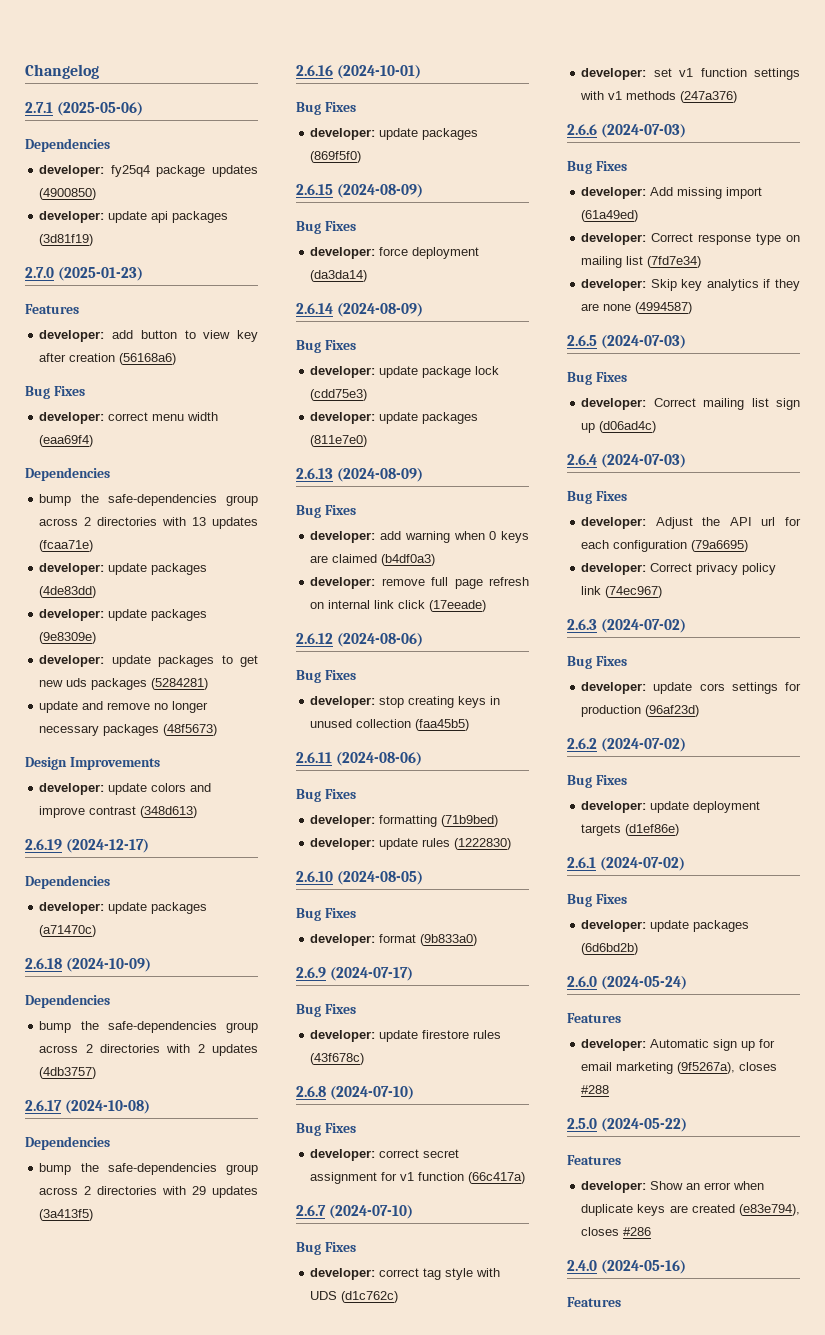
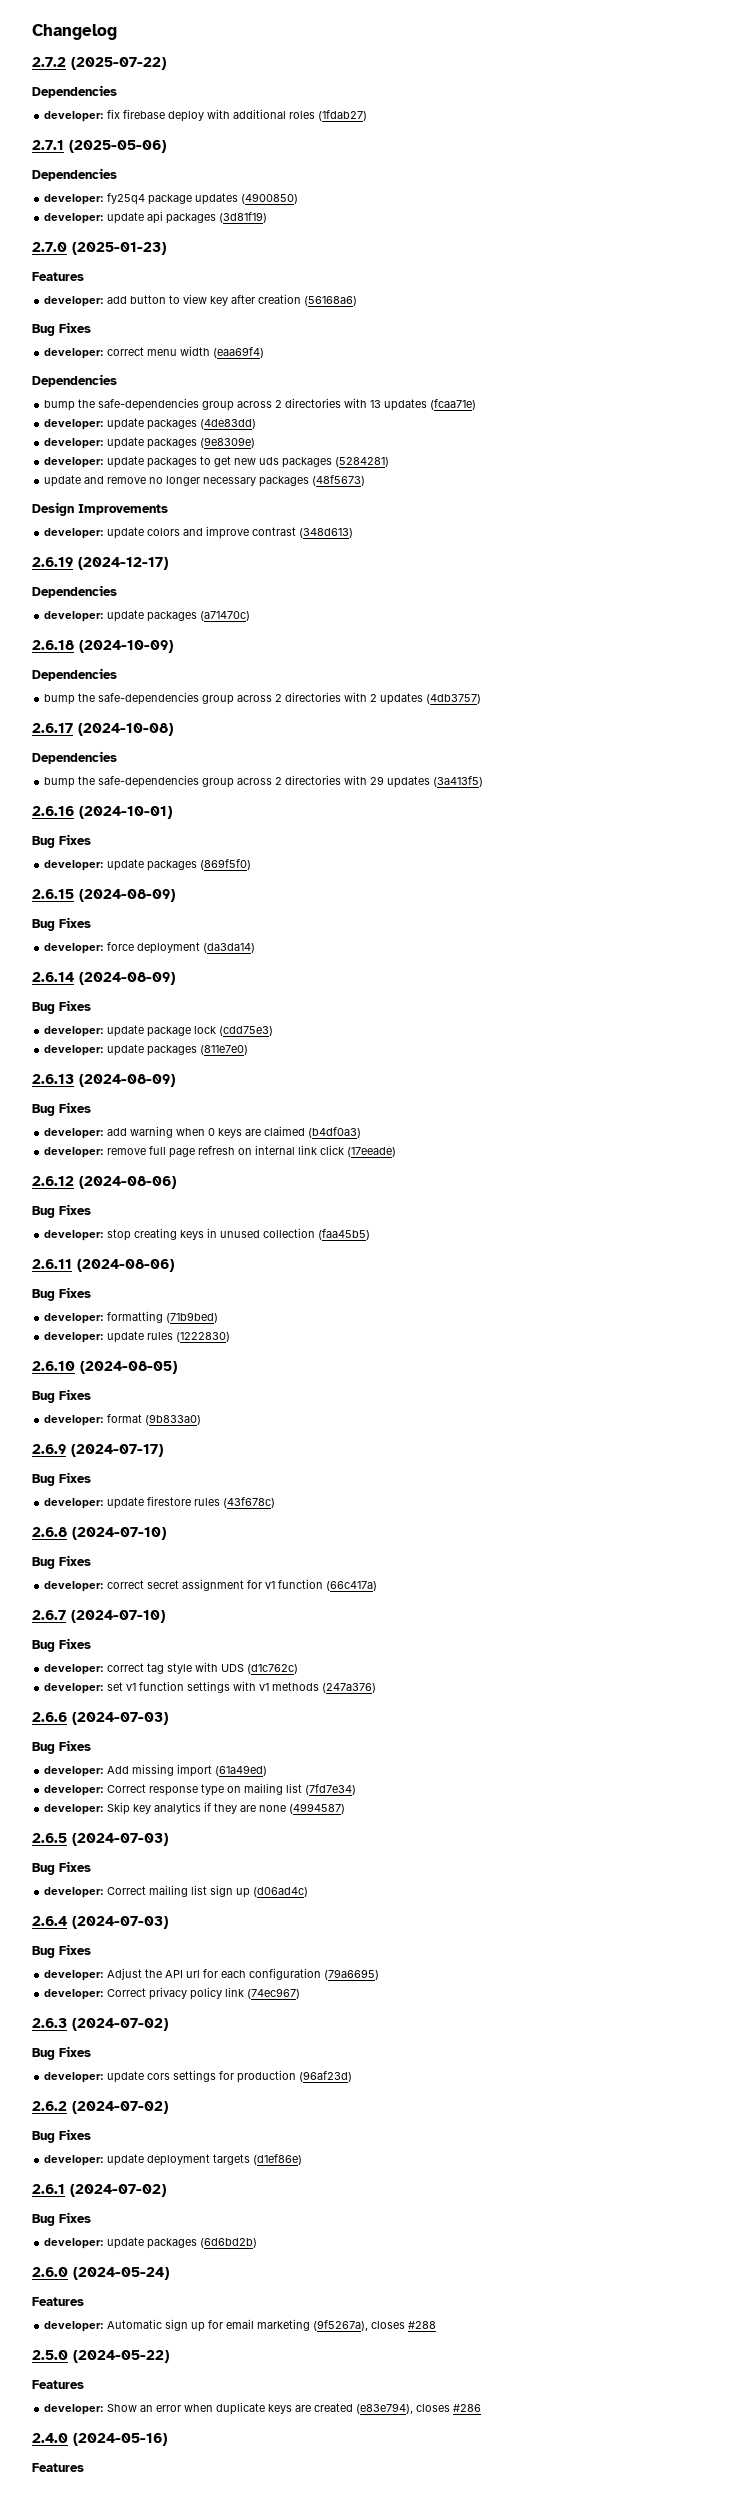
+ 2.7.2 (2025-07-22)
+ Dependencies
+ developer: fix firebase deploy with additional roles (1fdab27)

